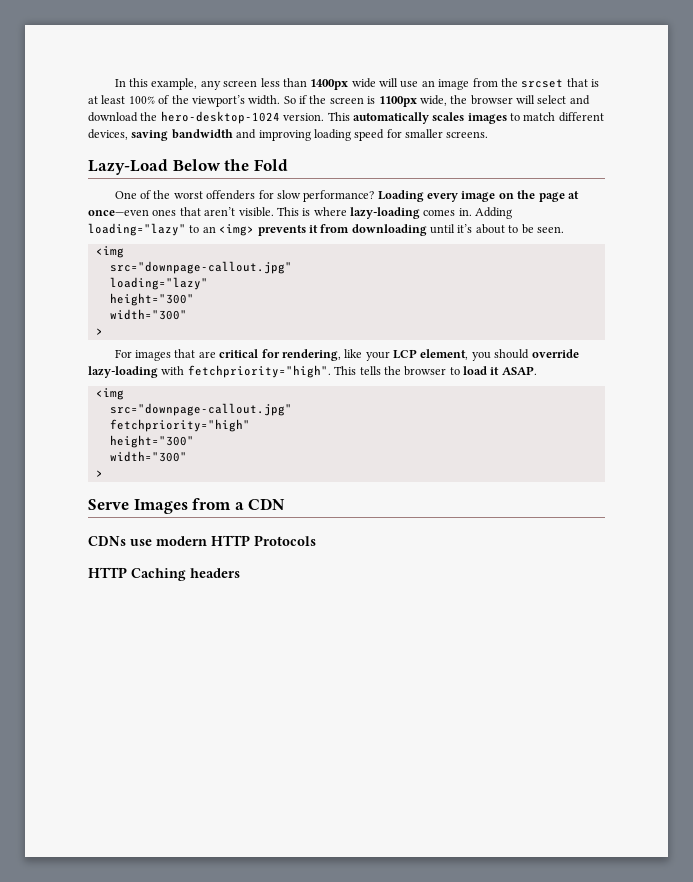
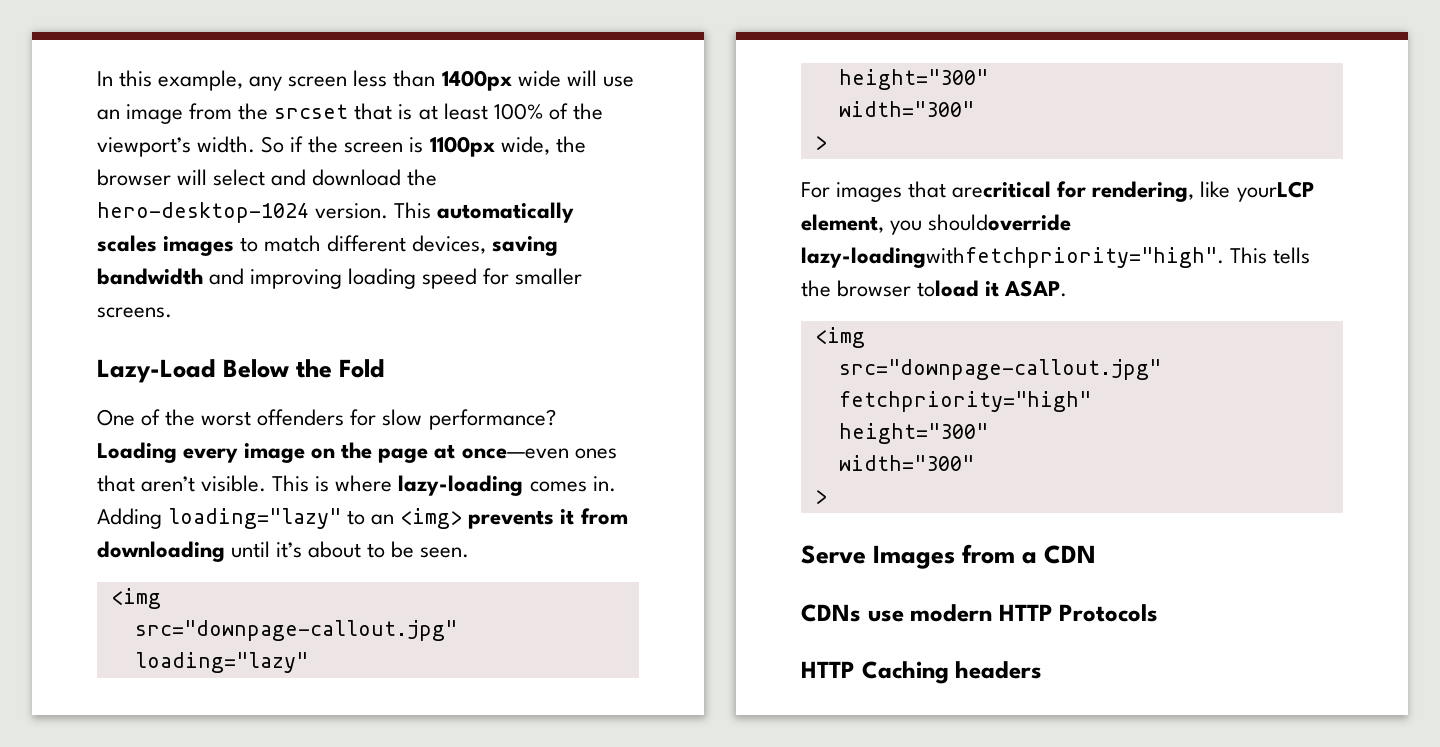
- For images that are critical for rendering, like your LCP element, you should override lazy-loading with fetchpriority="high".
+ For images that arecritical for rendering, like yourLCP element, you shouldoverride lazy-loadingwithfetchpriority="high".
- This tells the browser to load it ASAP.
+ This tells the browser toload it ASAP.

